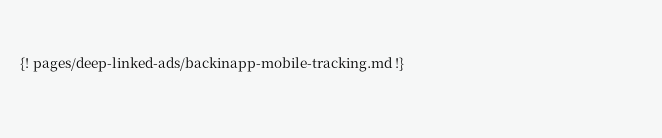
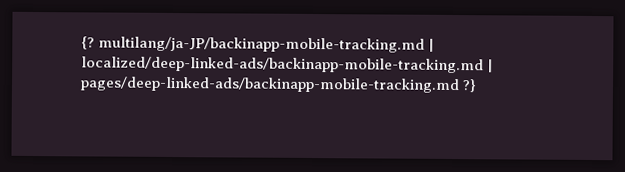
- {! pages/deep-linked-ads/backinapp-mobile-tracking.md !}
+ {? multilang/ja-JP/backinapp-mobile-tracking.md | localized/deep-linked-ads/backinapp-mobile-tracking.md | pages/deep-linked-ads/backinapp-mobile-tracking.md ?}

